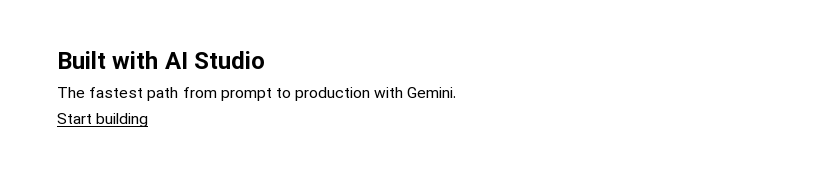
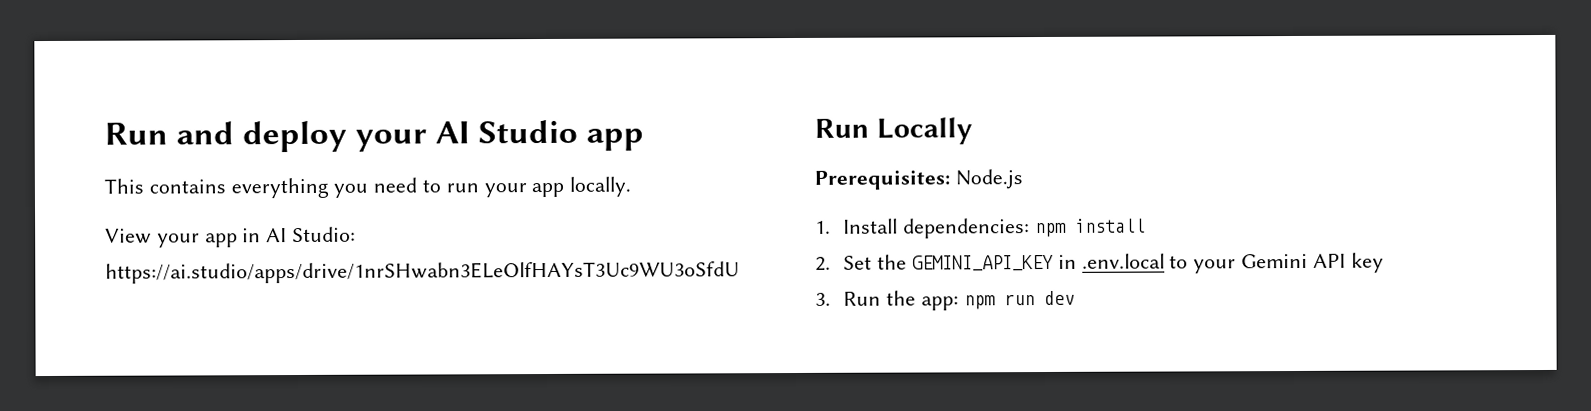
- Built with AI Studio
- The fastest path from prompt to production with Gemini.
- Start building
+ Run and deploy your AI Studio app
+ This contains everything you need to run your app locally.
+ View your app in AI Studio: https://ai.studio/apps/drive/1nrSHwabn3ELeOlfHAYsT3Uc9WU3oSfdU
+ Run Locally
+ Prerequisites: Node.js
+ 1. Install dependencies: npm install
+ 2. Set the GEMINI_API_KEY in .env.local to your Gemini API key
+ 3. Run the app: npm run dev

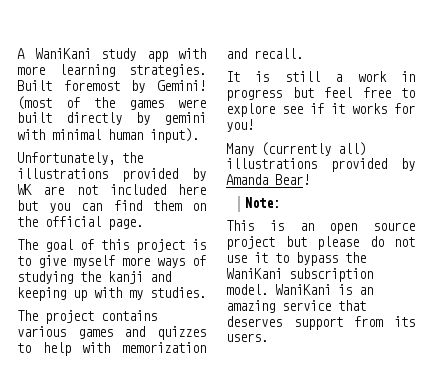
- Run and deploy your AI Studio app
- This contains everything you need to run your app locally.
- View your app in AI Studio: https://ai.studio/apps/drive/1nrSHwabn3ELeOlfHAYsT3Uc9WU3oSfdU
- Run Locally
- Prerequisites: Node.js
- 1. Install dependencies: npm install
- 2. Set the GEMINI_API_KEY in .env.local to your Gemini API key
- 3. Run the app: npm run dev
+ A WaniKani study app with more learning strategies. Built foremost by Gemini! (most of the games were built directly by gemini with minimal human input).
+ Unfortunately, the illustrations provided by WK are not included here but you can find them on the official page.
+ The goal of this project is to give myself more ways of studying the kanji and keeping up with my studies.
+ The project contains various games and quizzes to help with memorization and recall.
+ It is still a work in progress but feel free to explore see if it works for you!
+ Many (currently all) illustrations provided by Amanda Bear!
+ Note:
+ This is an open source project but please do not use it to bypass the WaniKani subscription model. WaniKani is an amazing service that deserves support from its users.

